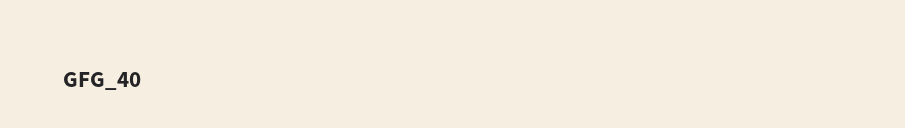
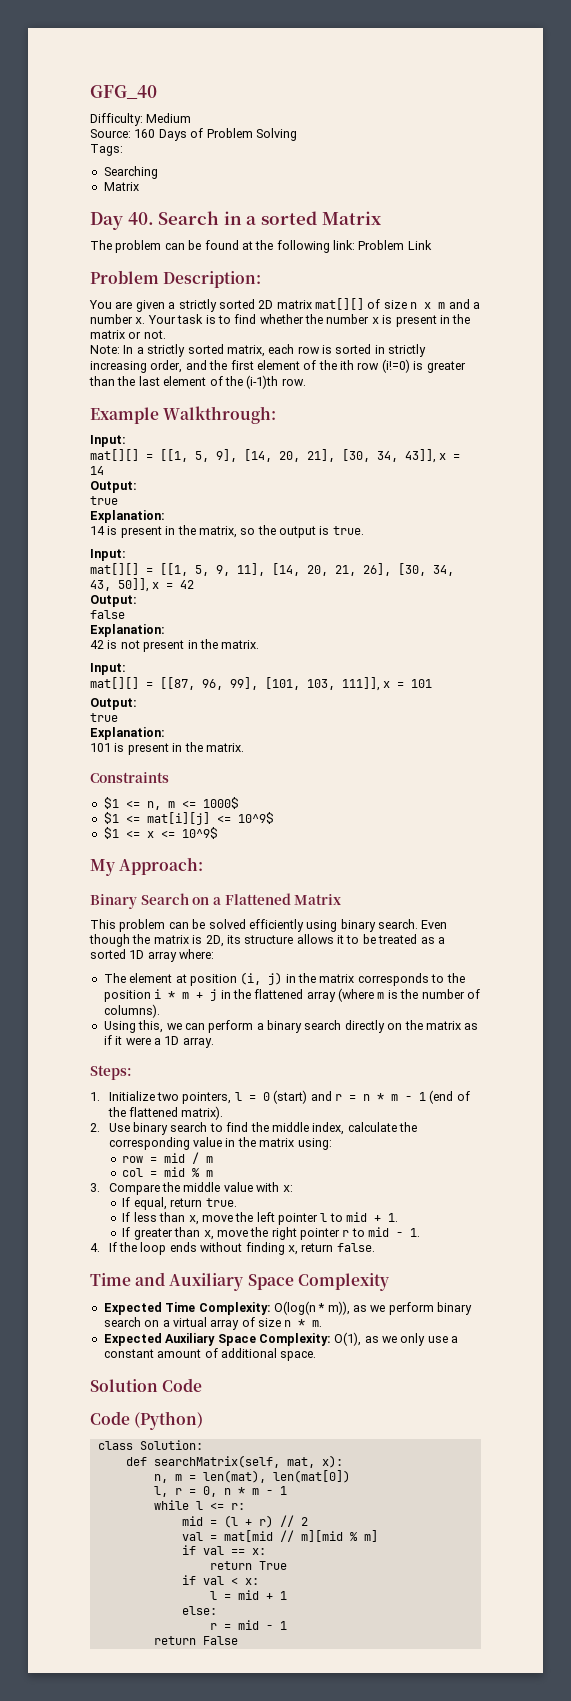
+ Difficulty: Medium
+ Source: 160 Days of Problem Solving
+ Tags:
+ Searching
+ Matrix
+ Day 40. Search in a sorted Matrix
+ The problem can be found at the following link: Problem Link
+ Problem Description:
+ You are given a strictly sorted 2D matrix mat[][] of size n x m and a number x. Your task is to find whether the number x is present in the matrix or not.
+ Note: In a strictly sorted matrix, each row is sorted in strictly increasing order, and the first element of the ith row (i!=0) is greater than the last element of the (i-1)th row.
+ Example Walkthrough:
+ Input:
+ mat[][] = [[1, 5, 9], [14, 20, 21], [30, 34, 43]], x = 14
+ Output:
+ true
+ Explanation:
+ 14 is present in the matrix, so the output is true.
+ Input:
+ mat[][] = [[1, 5, 9, 11], [14, 20, 21, 26], [30, 34, 43, 50]], x = 42
+ Output:
+ false
+ Explanation:
+ 42 is not present in the matrix.
+ Input:
+ mat[][] = [[87, 96, 99], [101, 103, 111]], x = 101
+ Output:
+ true
+ Explanation:
+ 101 is present in the matrix.
+ Constraints
+ $1 <= n, m <= 1000$
+ $1 <= mat[i][j] <= 10^9$
+ $1 <= x <= 10^9$
+ My Approach:
+ Binary Search on a Flattened Matrix
+ This problem can be solved efficiently using binary search. Even though the matrix is 2D, its structure allows it to be treated as a sorted 1D array where:
+ The element at position (i, j) in the matrix corresponds to the position i * m + j in the flattened array (where m is the number of columns).
+ Using this, we can perform a binary search directly on the matrix as if it were a 1D array.
+ Steps:
+ 1. Initialize two pointers, l = 0 (start) and r = n * m - 1 (end of the flattened matrix).
+ 2. Use binary search to find the middle index, calculate the corresponding value in the matrix using:
+ row = mid / m
+ col = mid % m
+ 3. Compare the middle value with x:
+ If equal, return true.
+ If less than x, move the left pointer l to mid + 1.
+ If greater than x, move the right pointer r to mid - 1.
+ 4. If the loop ends without finding x, return false.
+ Time and Auxiliary Space Complexity
+ Expected Time Complexity: O(log(n * m)), as we perform binary search on a virtual array of size n * m.
+ Expected Auxiliary Space Complexity: O(1), as we only use a constant amount of additional space.
+ Solution Code
+ Code (Python)
+ class Solution:
+ def searchMatrix(self, mat, x):
+ n, m = len(mat), len(mat[0])
+ l, r = 0, n * m - 1
+ while l <= r:
+ mid = (l + r) // 2
+ val = mat[mid // m][mid % m]
+ if val == x:
+ return True
+ if val < x:
+ l = mid + 1
+ else:
+ r = mid - 1
+ return False

